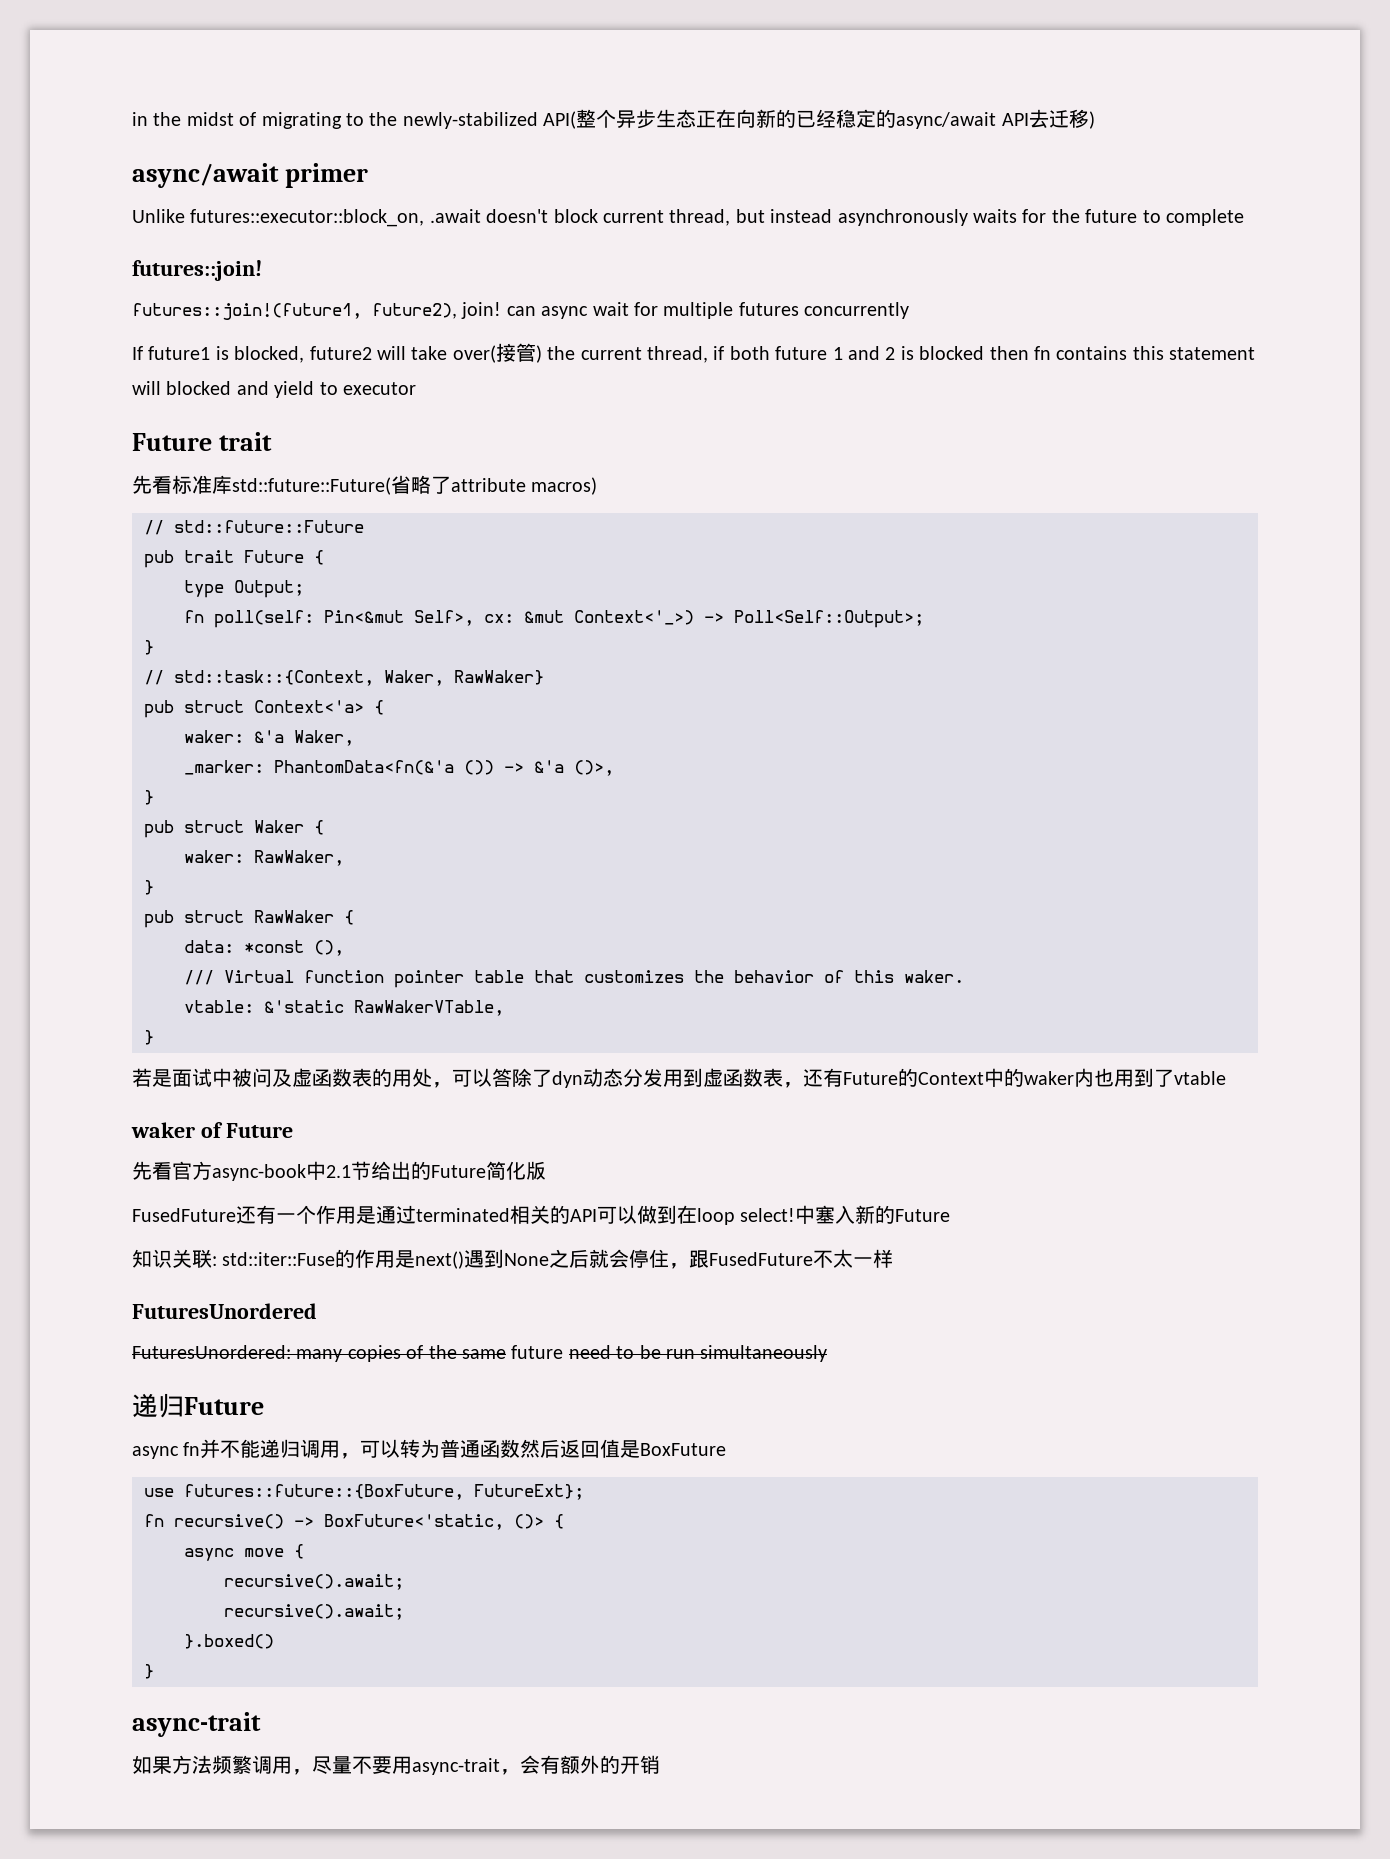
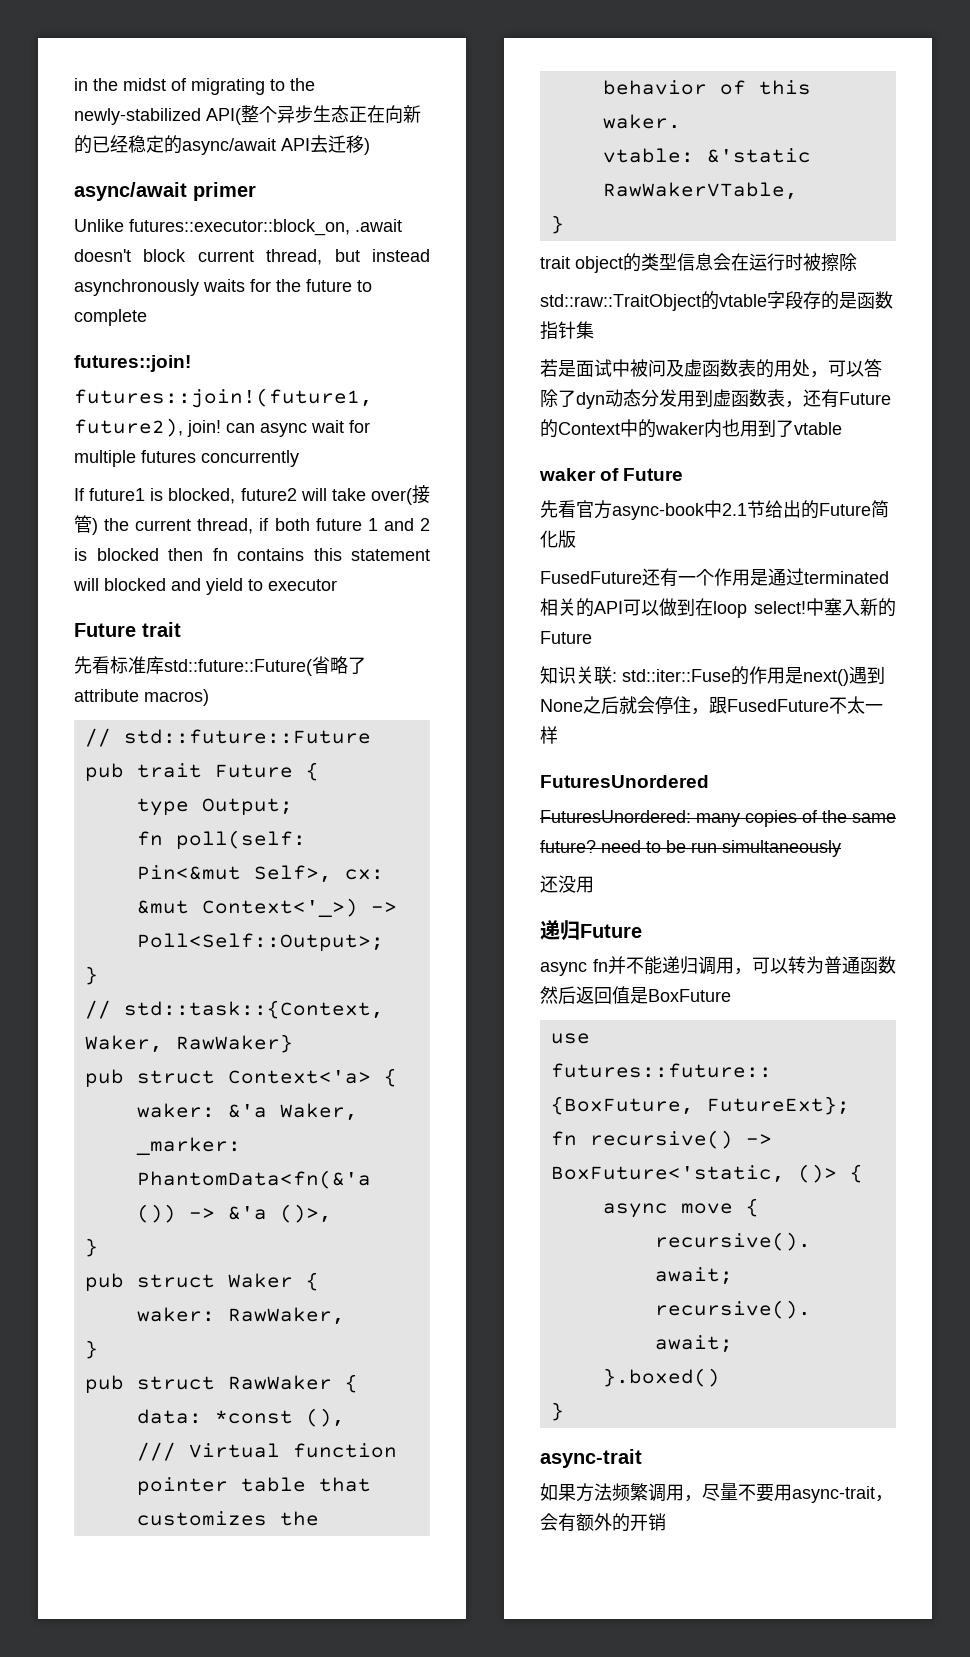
+ trait object的类型信息会在运行时被擦除
+ std::raw::TraitObject的vtable字段存的是函数指针集
- FuturesUnordered: many copies of the same future need to be run simultaneously
+ FuturesUnordered: many copies of the same future? need to be run simultaneously
+ 还没用

